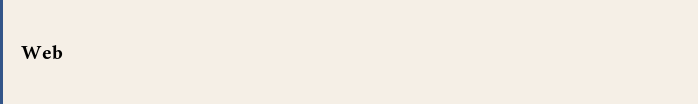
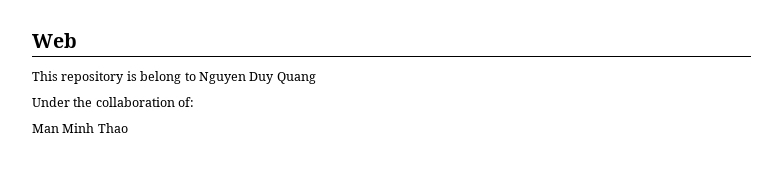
+ This repository is belong to Nguyen Duy Quang
+ Under the collaboration of:
+ Man Minh Thao

